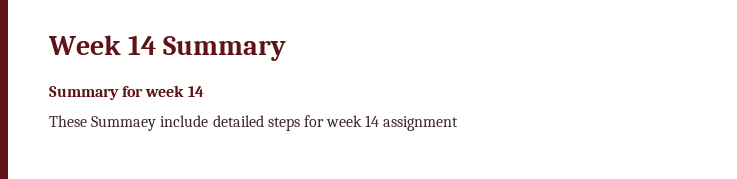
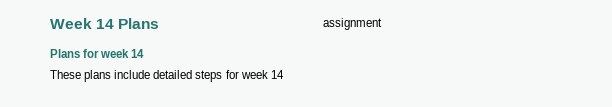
- Week 14 Summary
- Summary for week 14
+ Week 14 Plans
+ Plans for week 14
- These Summaey include detailed steps for week 14 assignment
+ These plans include detailed steps for week 14 assignment

